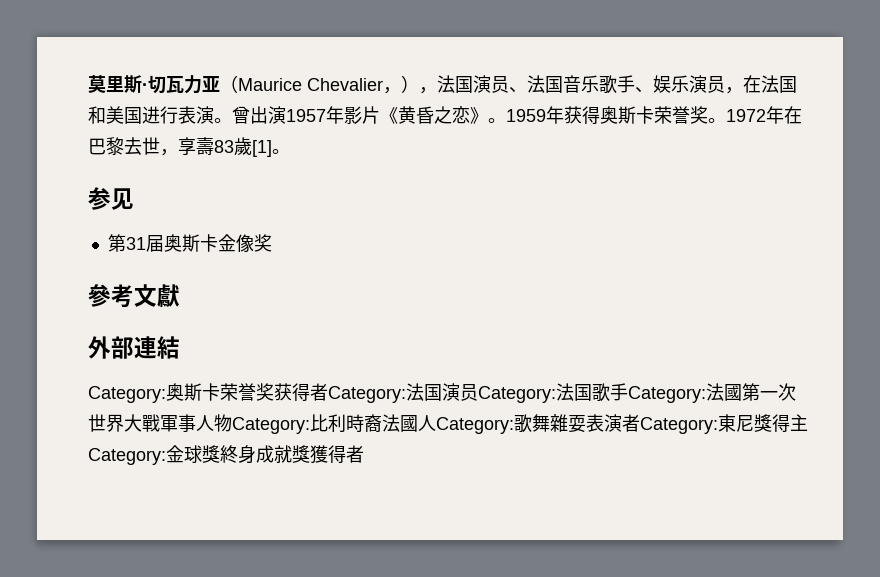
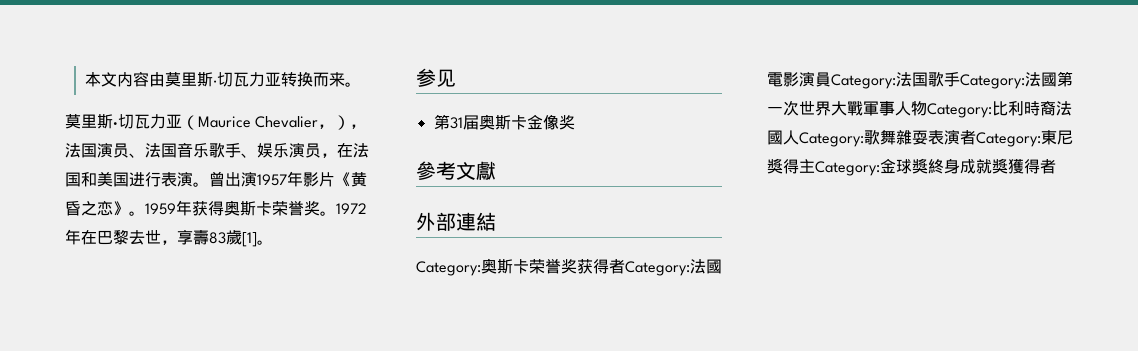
+ 本文内容由莫里斯·切瓦力亚转换而来。
- Category:奥斯卡荣誉奖获得者Category:法国演员Category:法国歌手Category:法國第一次世界大戰軍事人物Category:比利時裔法國人Category:歌舞雜耍表演者Category:東尼獎得主Category:金球獎終身成就獎獲得者
+ Category:奥斯卡荣誉奖获得者Category:法國電影演員Category:法国歌手Category:法國第一次世界大戰軍事人物Category:比利時裔法國人Category:歌舞雜耍表演者Category:東尼獎得主Category:金球獎終身成就獎獲得者

